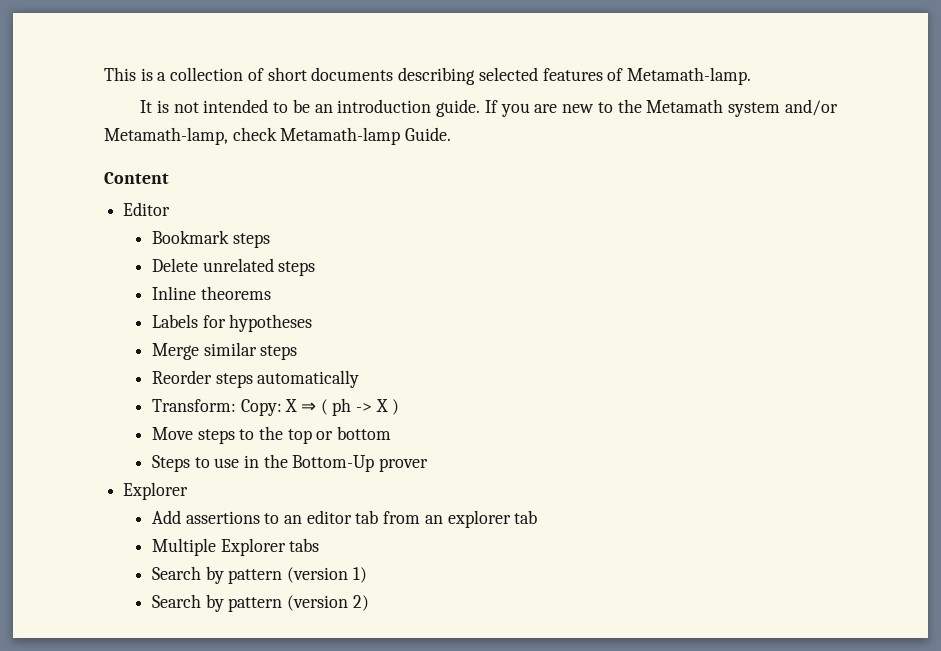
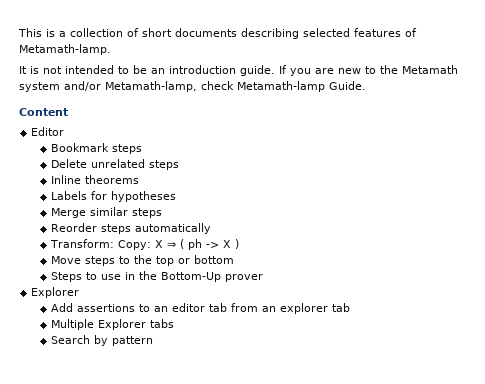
- Search by pattern (version 1)
- Search by pattern (version 2)
+ Search by pattern

